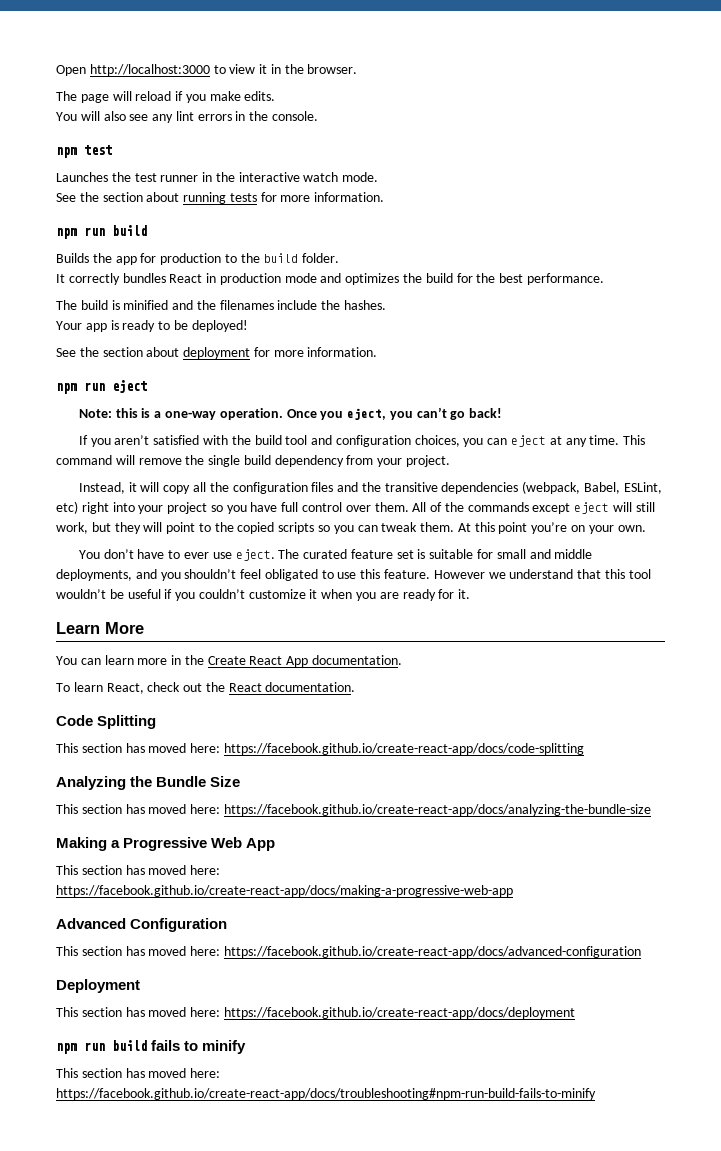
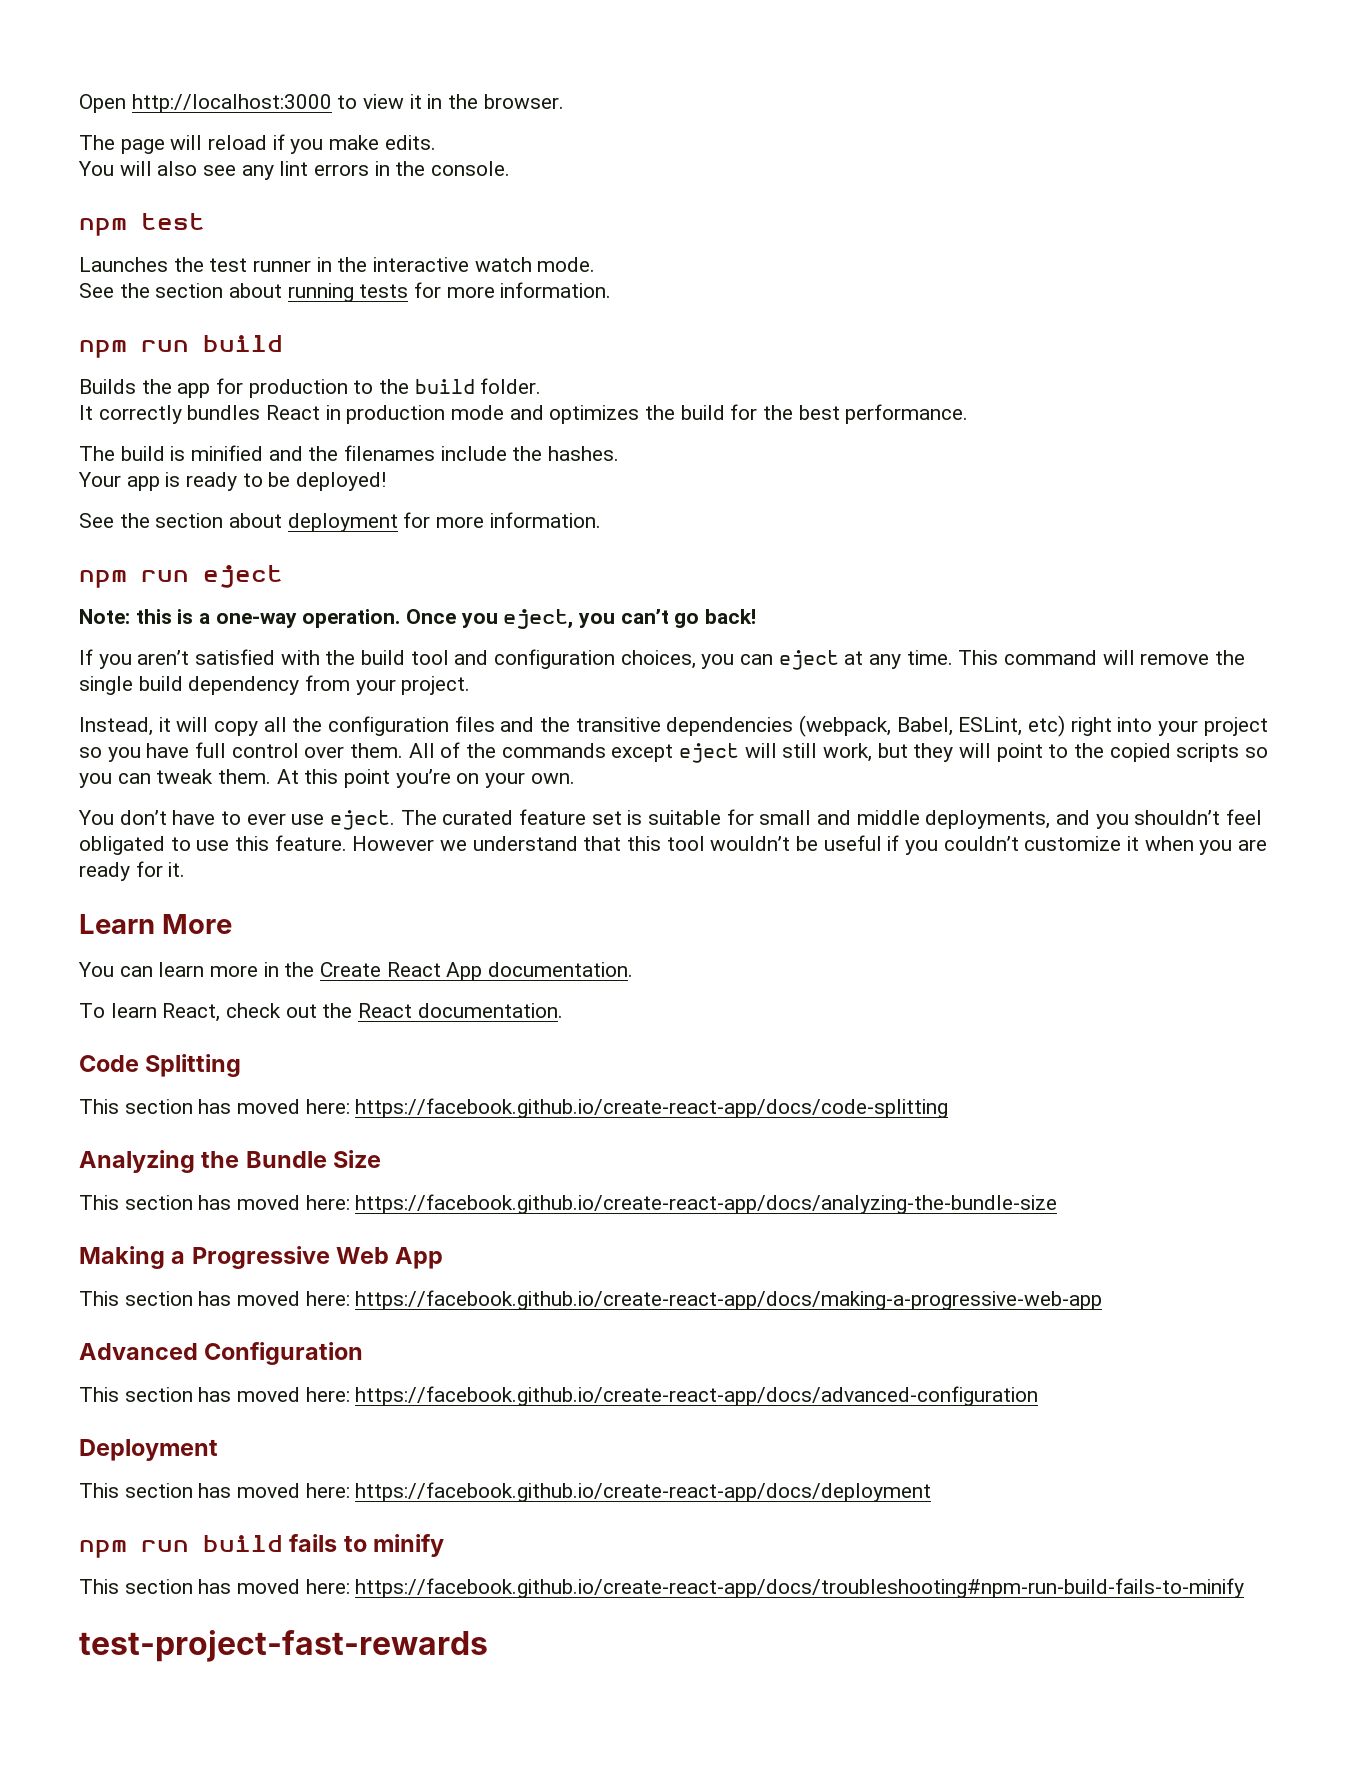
+ test-project-fast-rewards

